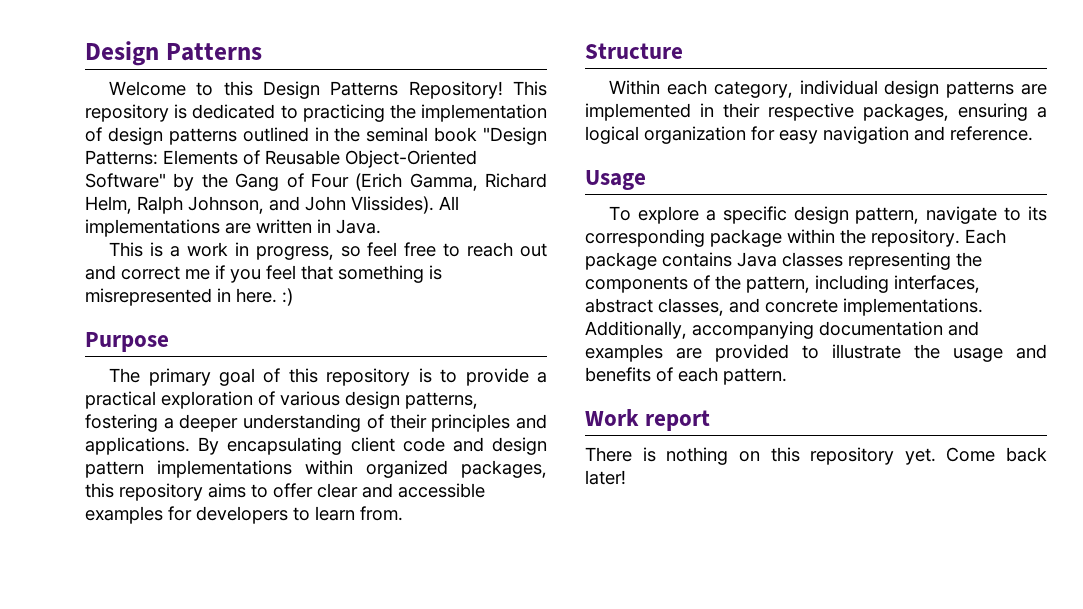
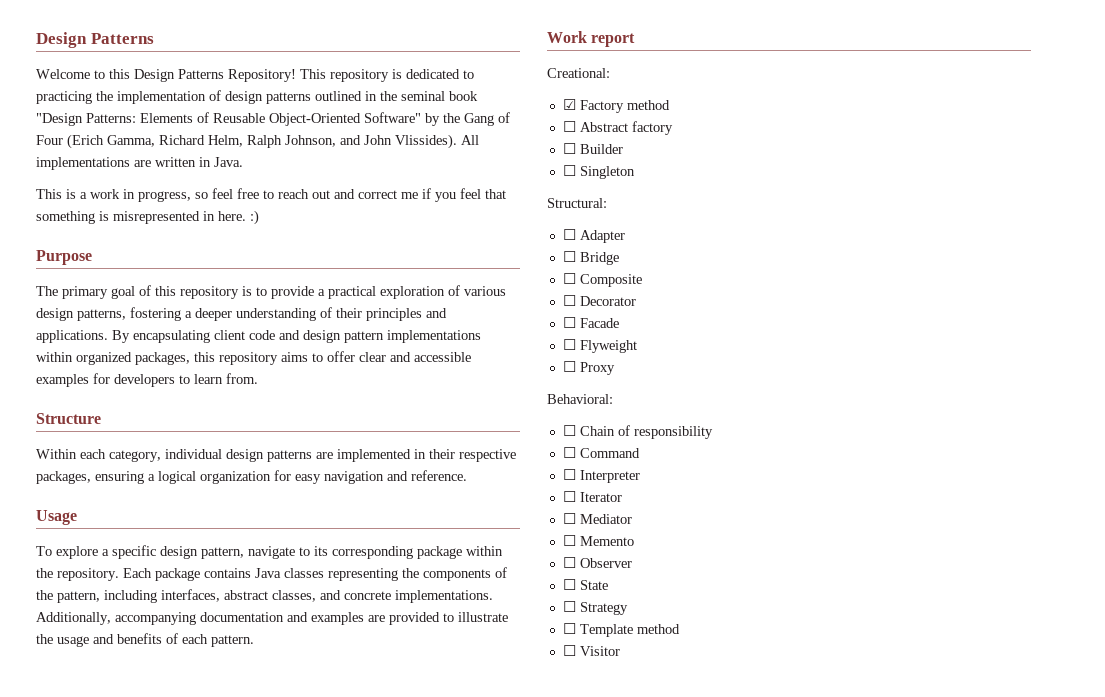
- There is nothing on this repository yet. Come back later!
+ Creational:
+ ☑ Factory method
+ ☐ Abstract factory
+ ☐ Builder
+ ☐ Singleton
+ Structural:
+ ☐ Adapter
+ ☐ Bridge
+ ☐ Composite
+ ☐ Decorator
+ ☐ Facade
+ ☐ Flyweight
+ ☐ Proxy
+ Behavioral:
+ ☐ Chain of responsibility
+ ☐ Command
+ ☐ Interpreter
+ ☐ Iterator
+ ☐ Mediator
+ ☐ Memento
+ ☐ Observer
+ ☐ State
+ ☐ Strategy
+ ☐ Template method
+ ☐ Visitor

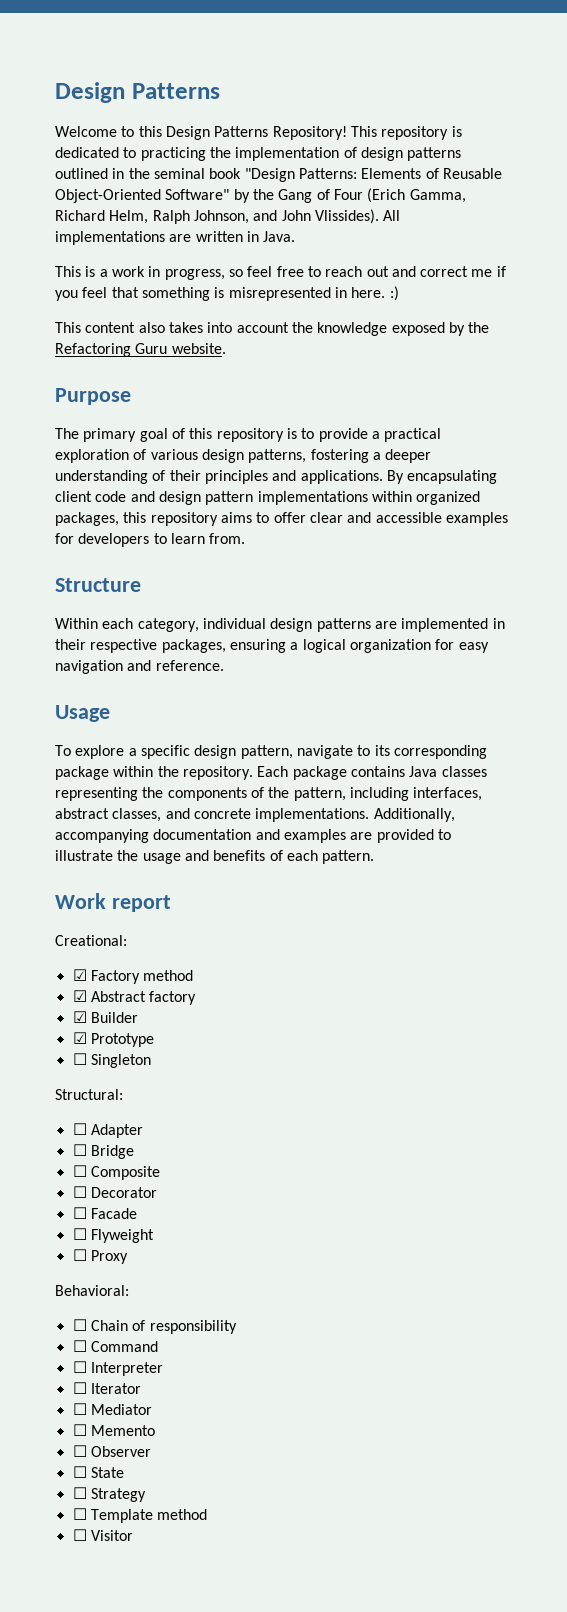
+ This content also takes into account the knowledge exposed by the Refactoring Guru website.
- ☐ Abstract factory
+ ☑ Abstract factory
- ☐ Builder
+ ☑ Builder
+ ☑ Prototype

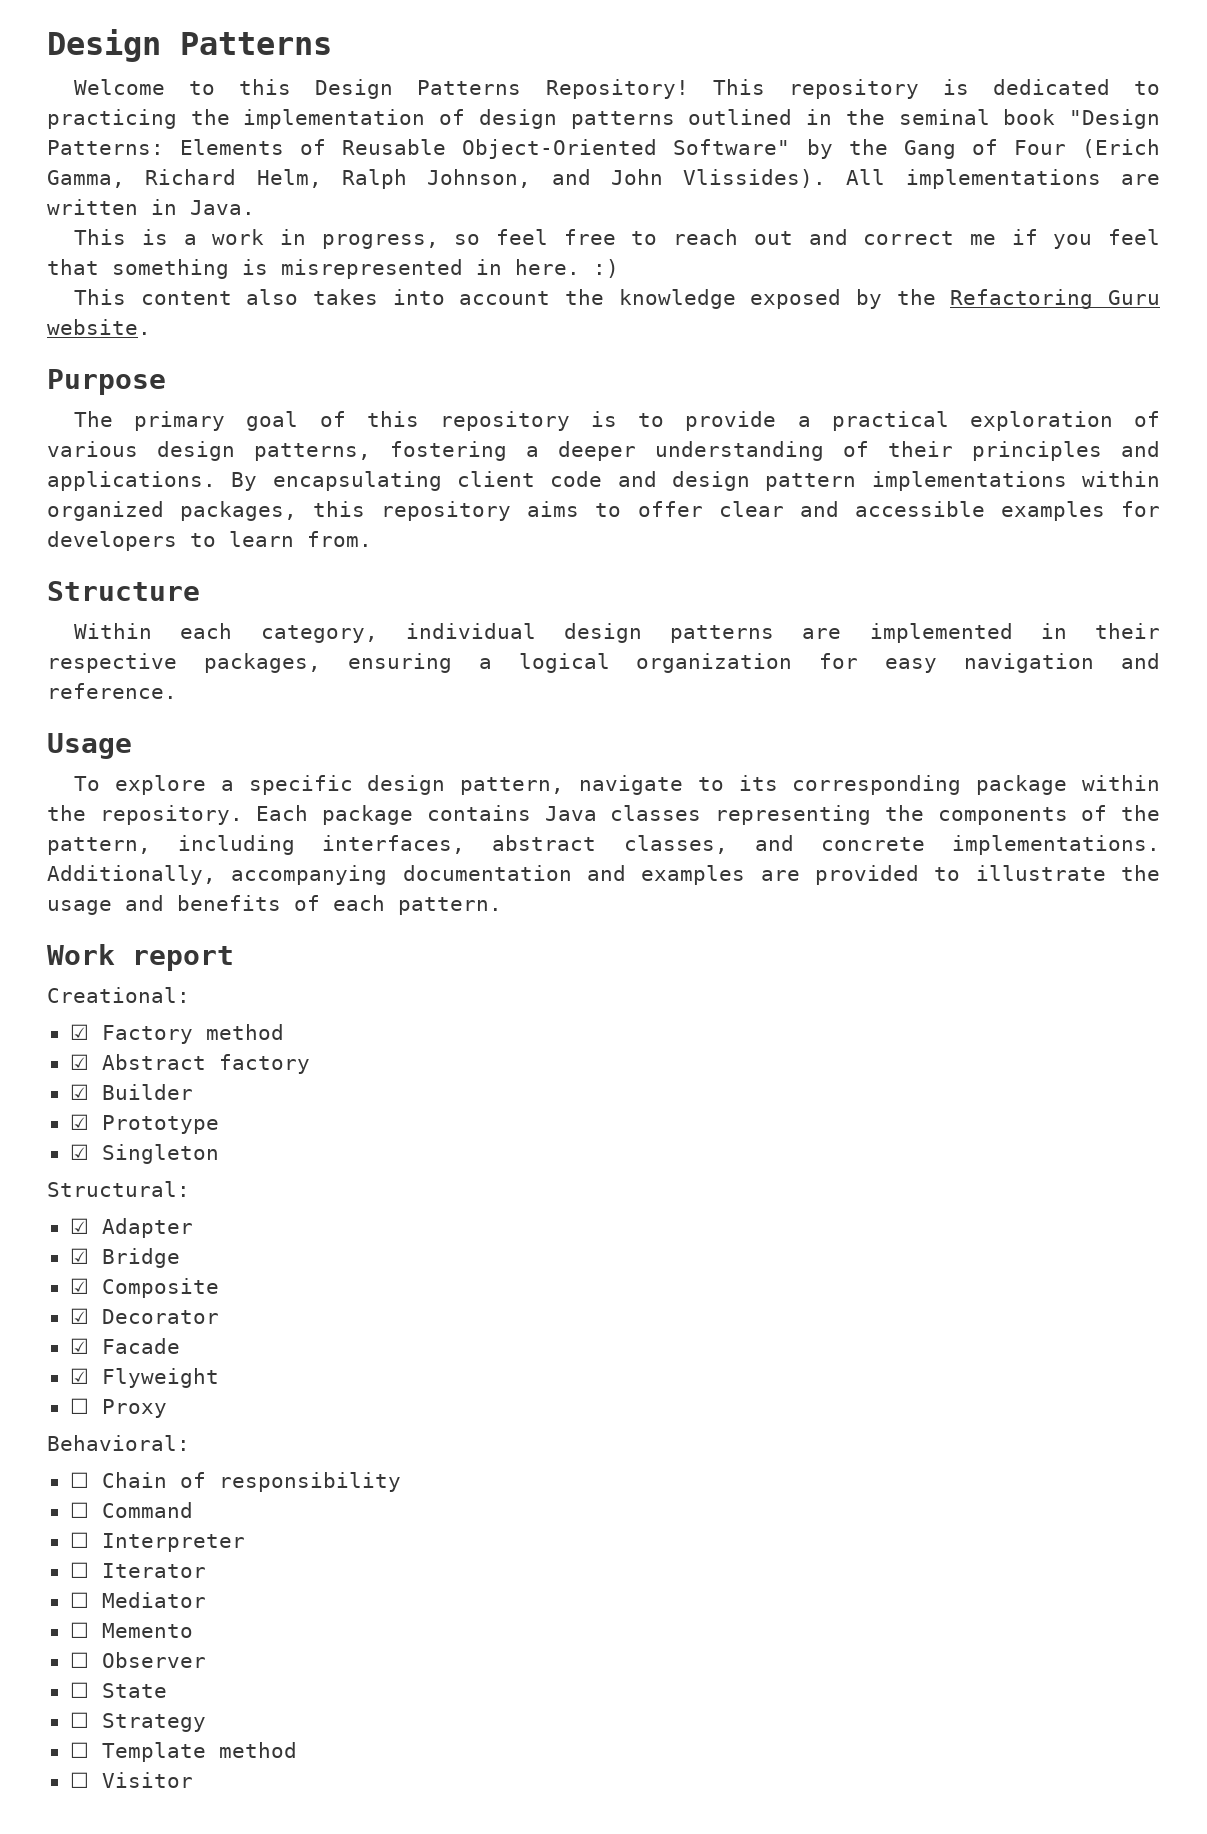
- ☐ Singleton
+ ☑ Singleton
- ☐ Adapter
+ ☑ Adapter
- ☐ Bridge
+ ☑ Bridge
- ☐ Composite
+ ☑ Composite
- ☐ Decorator
+ ☑ Decorator
- ☐ Facade
+ ☑ Facade
- ☐ Flyweight
+ ☑ Flyweight

